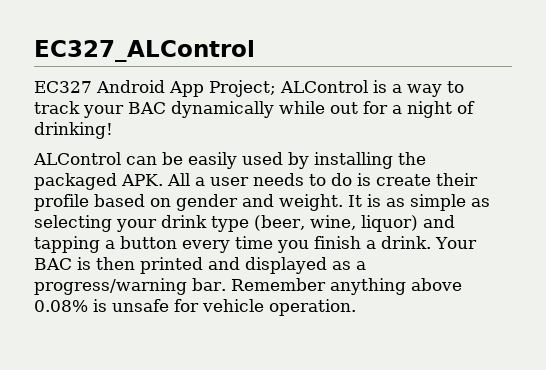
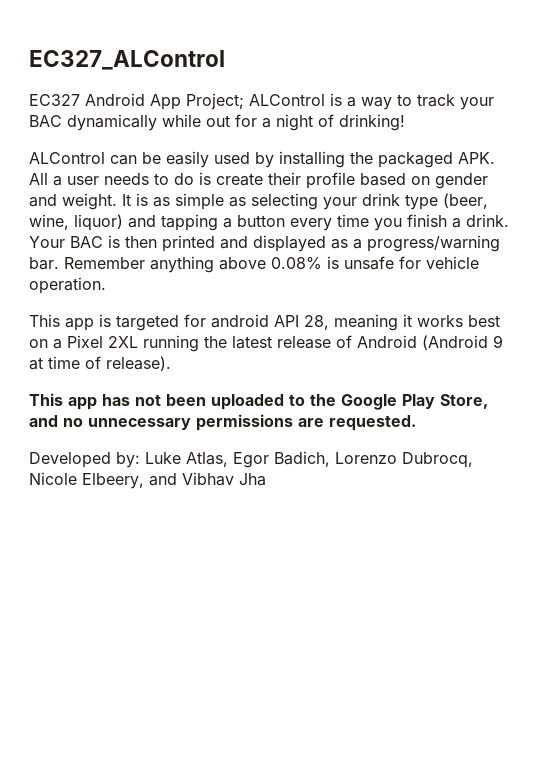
+ This app is targeted for android API 28, meaning it works best on a Pixel 2XL running the latest release of Android (Android 9 at time of release).
+ This app has not been uploaded to the Google Play Store, and no unnecessary permissions are requested.
+ Developed by: Luke Atlas, Egor Badich, Lorenzo Dubrocq, Nicole Elbeery, and Vibhav Jha

